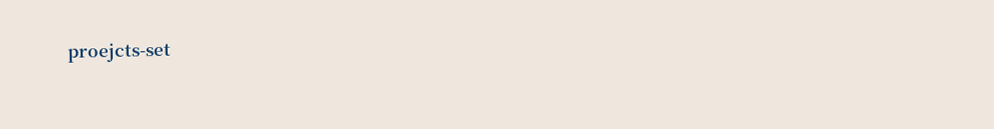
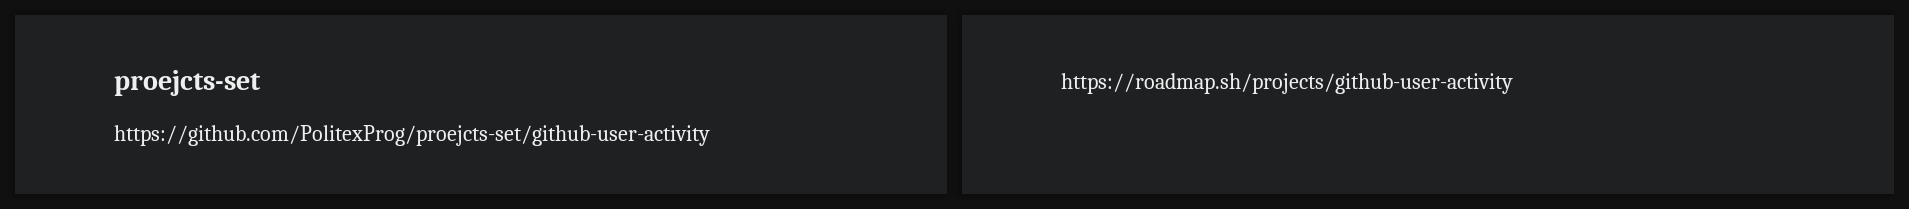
+ https://github.com/PolitexProg/proejcts-set/github-user-activity https://roadmap.sh/projects/github-user-activity

